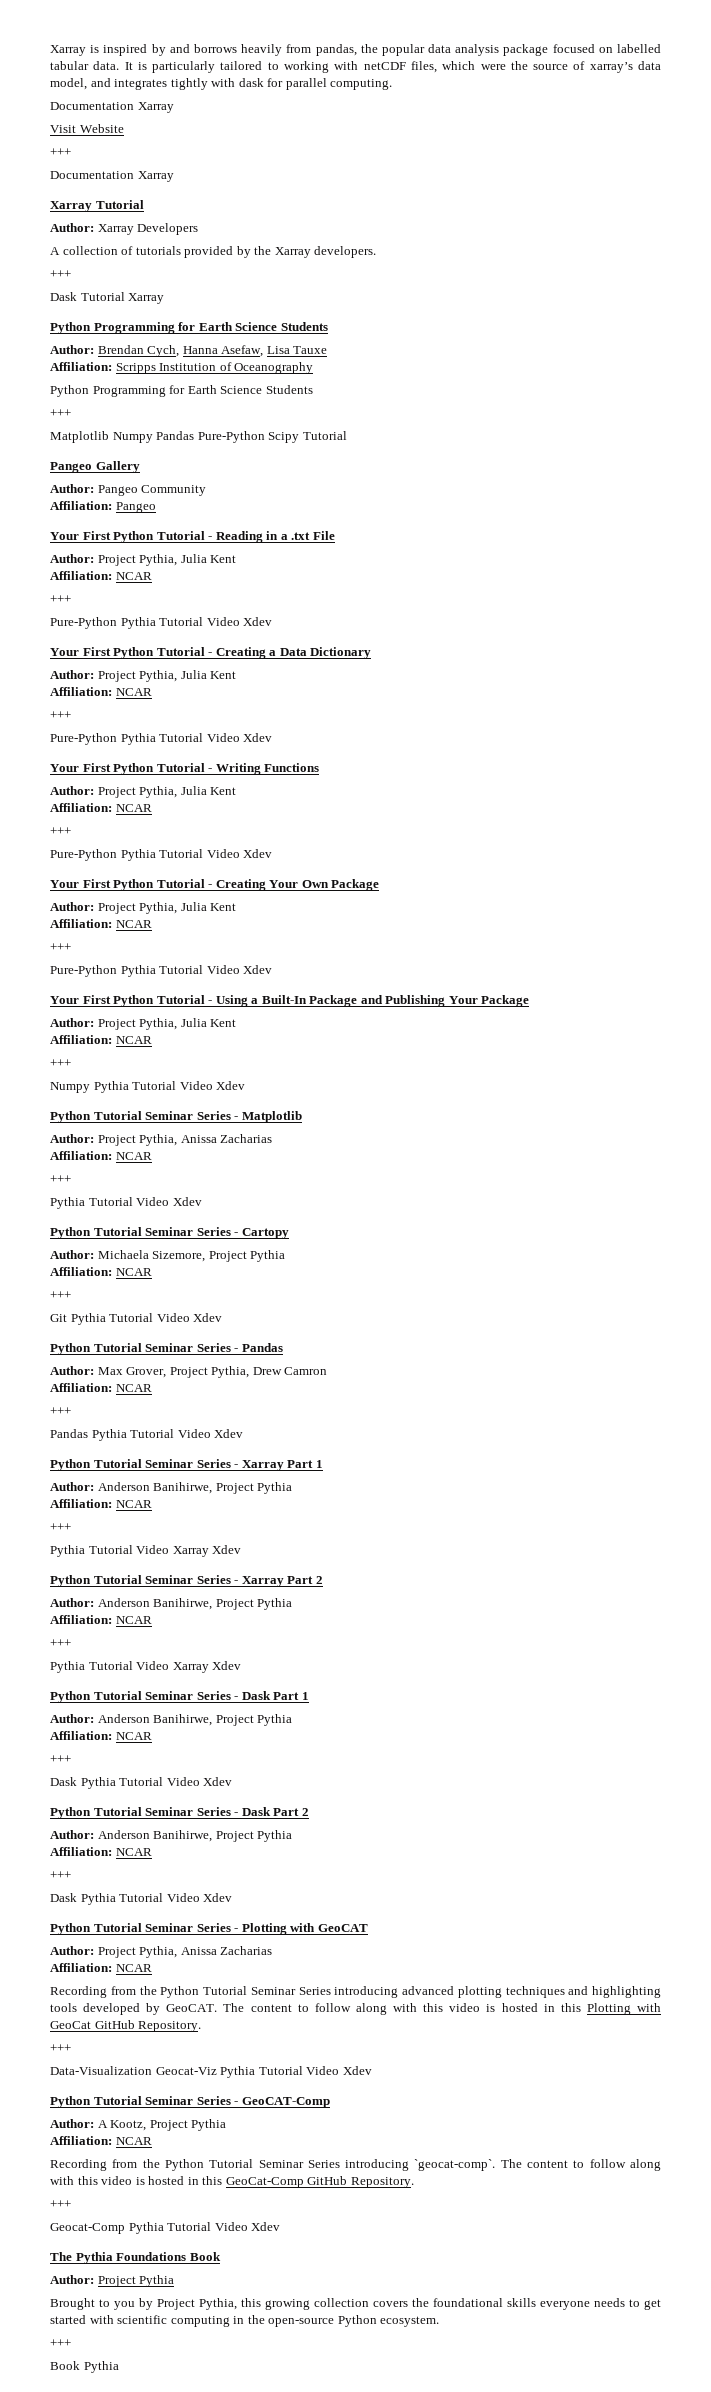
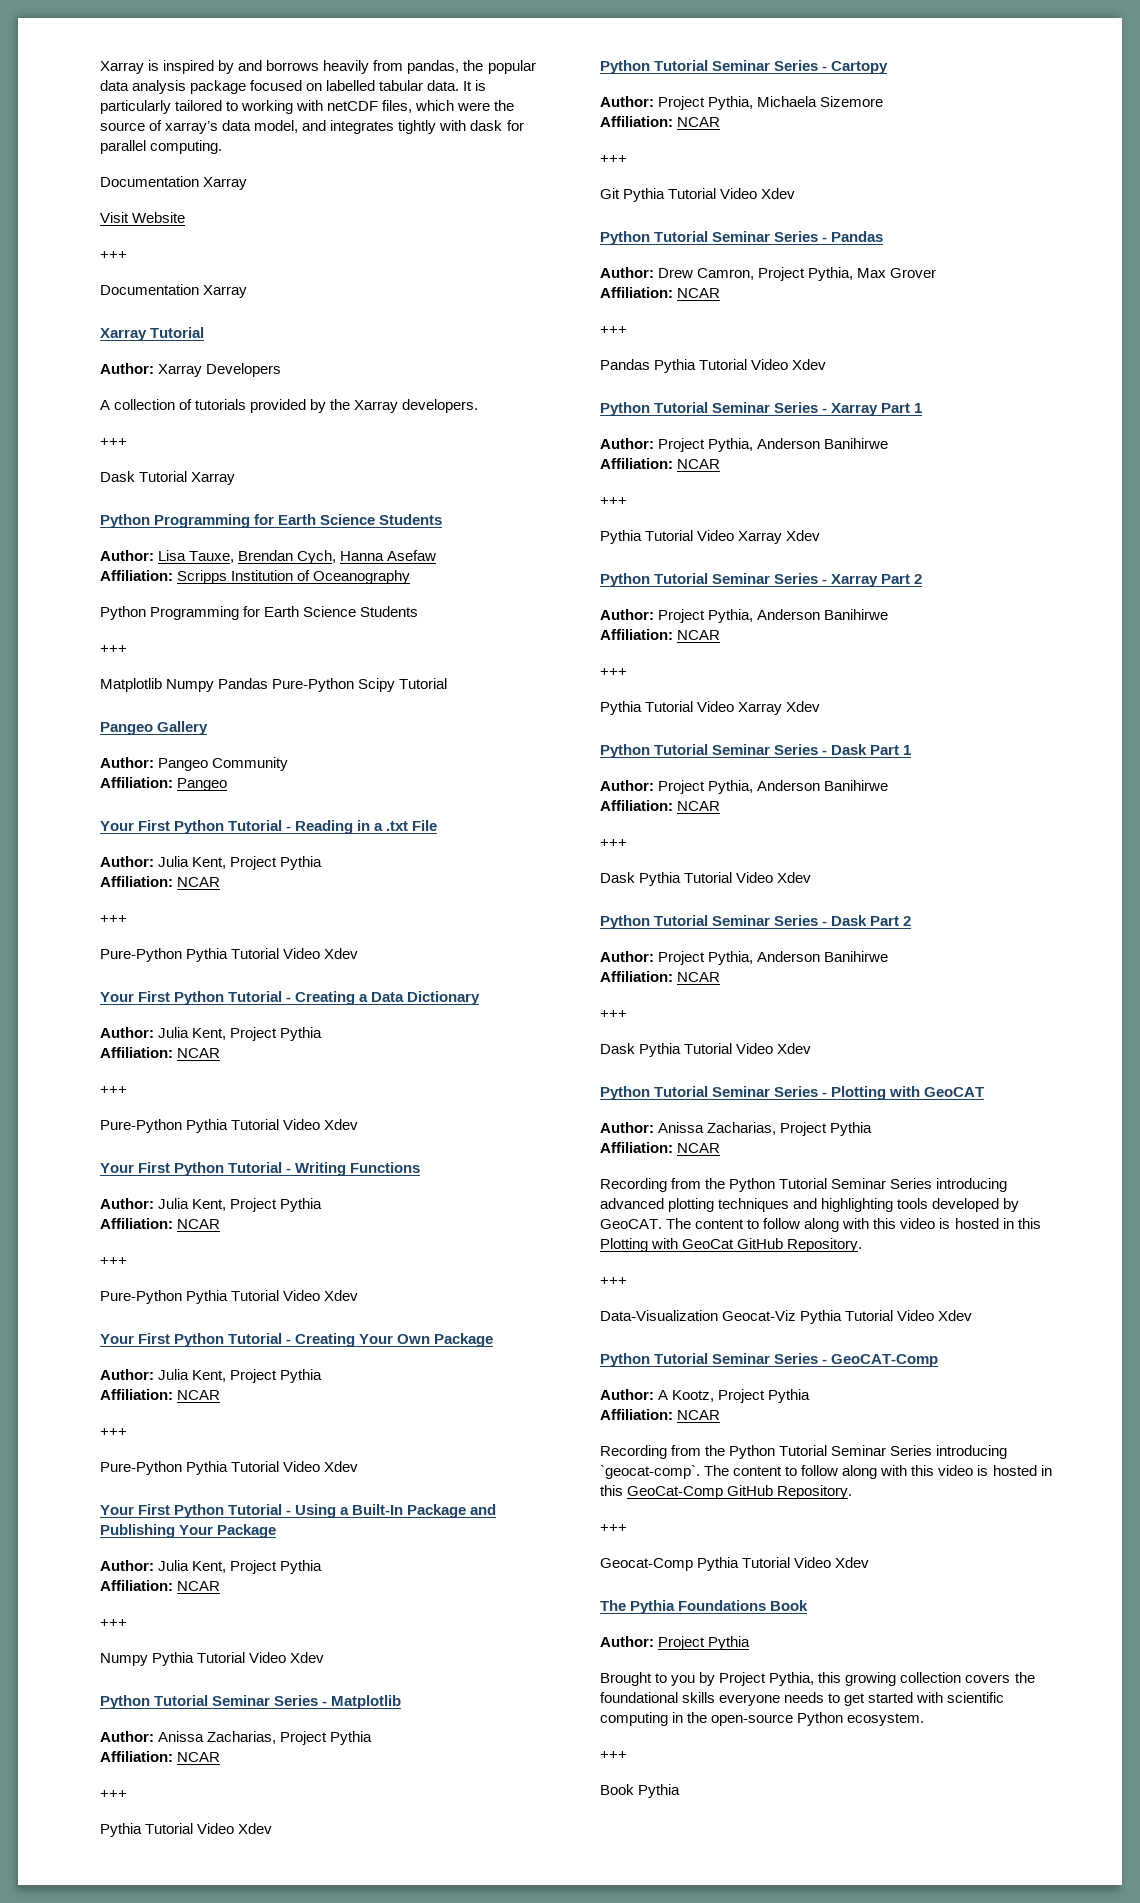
- Author: Brendan Cych, Hanna Asefaw, Lisa Tauxe
+ Author: Lisa Tauxe, Brendan Cych, Hanna Asefaw
  Your First Python Tutorial - Reading in a .txt File
- Author: Project Pythia, Julia Kent
+ Author: Julia Kent, Project Pythia
  Your First Python Tutorial - Creating a Data Dictionary
- Author: Project Pythia, Julia Kent
+ Author: Julia Kent, Project Pythia
  Your First Python Tutorial - Writing Functions
- Author: Project Pythia, Julia Kent
+ Author: Julia Kent, Project Pythia
  Your First Python Tutorial - Creating Your Own Package
- Author: Project Pythia, Julia Kent
+ Author: Julia Kent, Project Pythia
  Your First Python Tutorial - Using a Built-In Package and Publishing Your Package
- Author: Project Pythia, Julia Kent
+ Author: Julia Kent, Project Pythia
  Python Tutorial Seminar Series - Matplotlib
- Author: Project Pythia, Anissa Zacharias
+ Author: Anissa Zacharias, Project Pythia
- Author: Michaela Sizemore, Project Pythia
+ Author: Project Pythia, Michaela Sizemore
- Author: Max Grover, Project Pythia, Drew Camron
+ Author: Drew Camron, Project Pythia, Max Grover
  Python Tutorial Seminar Series - Xarray Part 1
- Author: Anderson Banihirwe, Project Pythia
+ Author: Project Pythia, Anderson Banihirwe
  Python Tutorial Seminar Series - Xarray Part 2
- Author: Anderson Banihirwe, Project Pythia
+ Author: Project Pythia, Anderson Banihirwe
  Python Tutorial Seminar Series - Dask Part 1
- Author: Anderson Banihirwe, Project Pythia
+ Author: Project Pythia, Anderson Banihirwe
  Python Tutorial Seminar Series - Dask Part 2
- Author: Anderson Banihirwe, Project Pythia
+ Author: Project Pythia, Anderson Banihirwe
  Python Tutorial Seminar Series - Plotting with GeoCAT
- Author: Project Pythia, Anissa Zacharias
+ Author: Anissa Zacharias, Project Pythia

